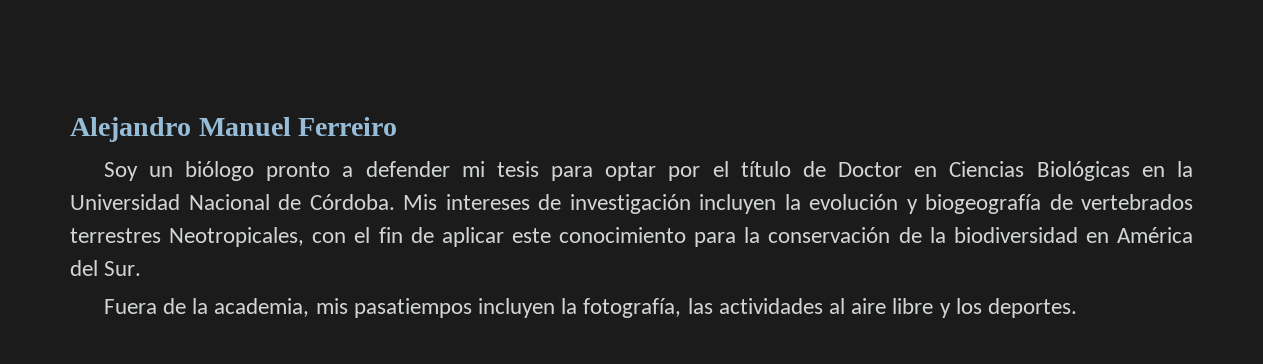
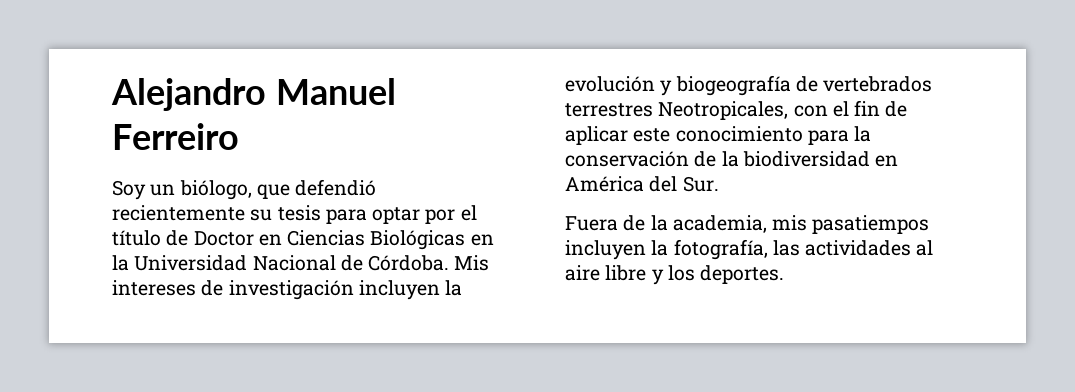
- Soy un biólogo pronto a defender mi tesis para optar por el título de Doctor en Ciencias Biológicas en la Universidad Nacional de Córdoba.
+ Soy un biólogo, que defendió recientemente su tesis para optar por el título de Doctor en Ciencias Biológicas en la Universidad Nacional de Córdoba.

